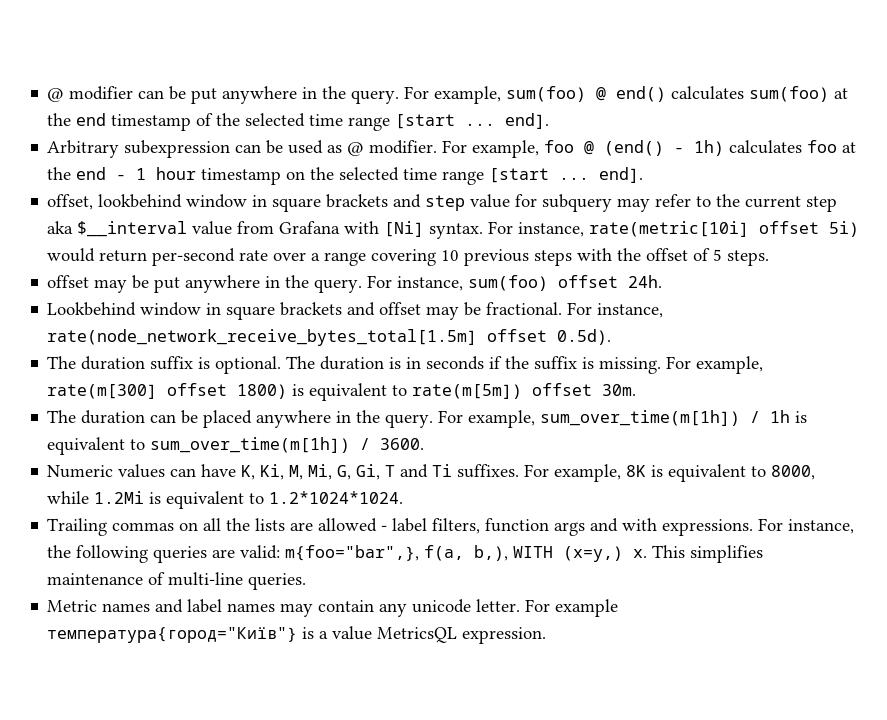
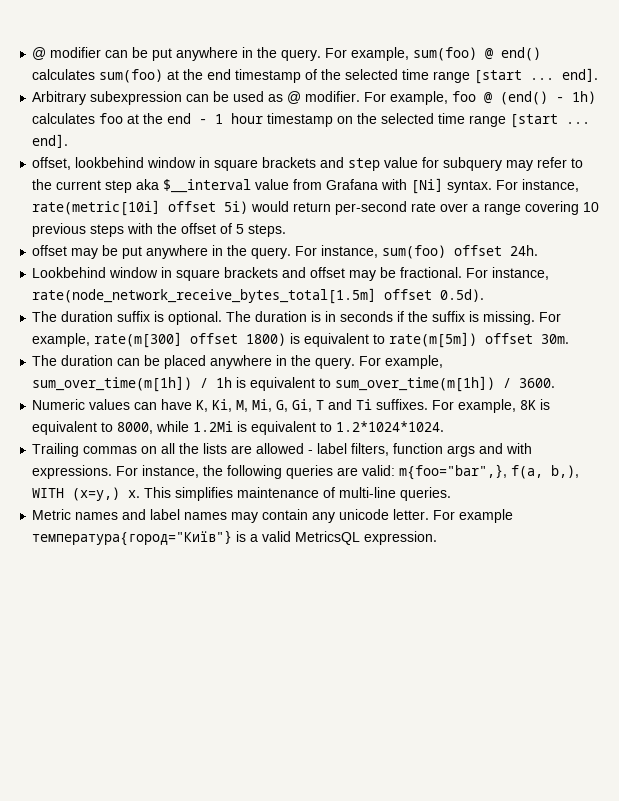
- For example температура{город="Київ"} is a value MetricsQL expression.
+ For example температура{город="Київ"} is a valid MetricsQL expression.

